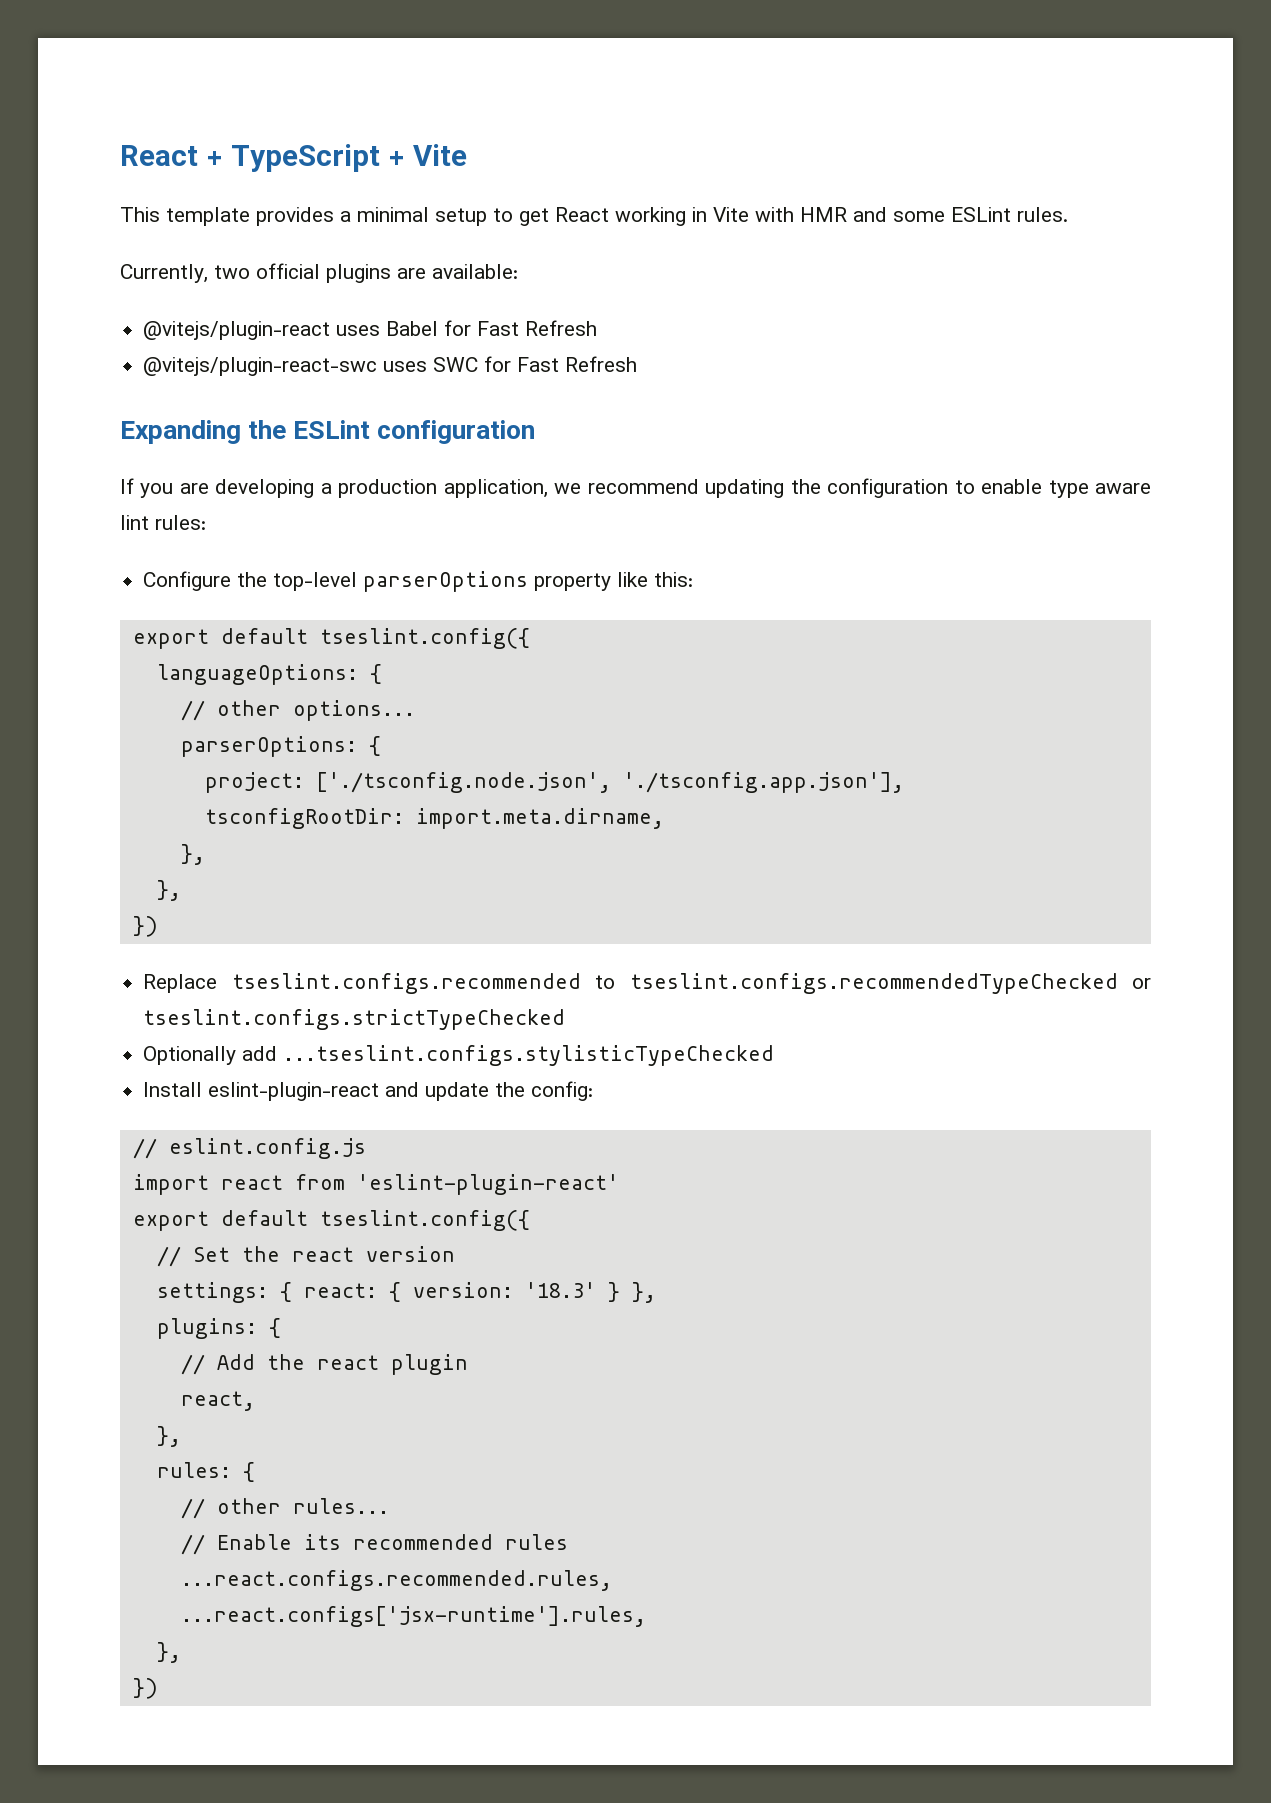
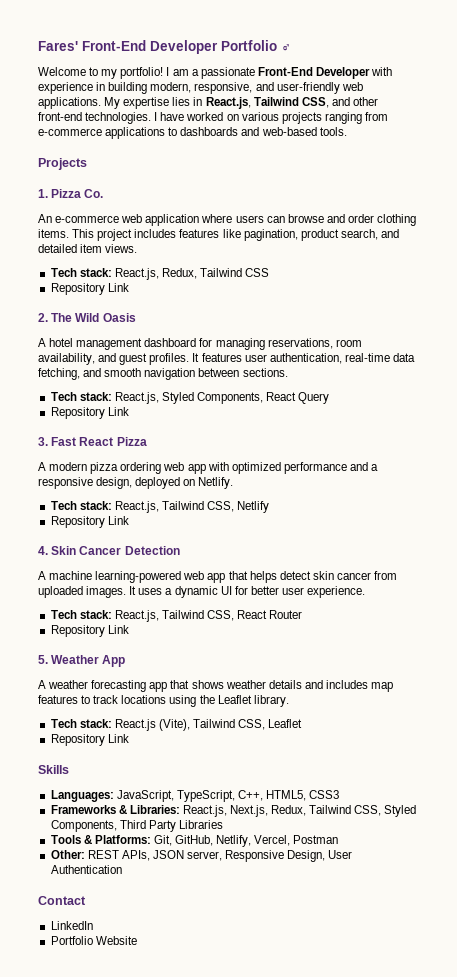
- React + TypeScript + Vite
- This template provides a minimal setup to get React working in Vite with HMR and some ESLint rules.
- Currently, two official plugins are available:
- @vitejs/plugin-react uses Babel for Fast Refresh
- @vitejs/plugin-react-swc uses SWC for Fast Refresh
- Expanding the ESLint configuration
- If you are developing a production application, we recommend updating the configuration to enable type aware lint rules:
- Configure the top-level parserOptions property like this:
- export default tseslint.config({
- languageOptions: {
- // other options...
- parserOptions: {
- project: ['./tsconfig.node.json', './tsconfig.app.json'],
- tsconfigRootDir: import.meta.dirname,
- },
- },
- })
- Replace tseslint.configs.recommended to tseslint.configs.recommendedTypeChecked or tseslint.configs.strictTypeChecked
- Optionally add ...tseslint.configs.stylisticTypeChecked
- Install eslint-plugin-react and update the config:
- // eslint.config.js
- import react from 'eslint-plugin-react'
- export default tseslint.config({
- // Set the react version
- settings: { react: { version: '18.3' } },
- plugins: {
- // Add the react plugin
- react,
- },
- rules: {
- // other rules...
- // Enable its recommended rules
- ...react.configs.recommended.rules,
- ...react.configs['jsx-runtime'].rules,
- },
- })
+ Fares' Front-End Developer Portfolio ♂
+ Welcome to my portfolio! I am a passionate Front-End Developer with experience in building modern, responsive, and user-friendly web applications. My expertise lies in React.js, Tailwind CSS, and other front-end technologies. I have worked on various projects ranging from e-commerce applications to dashboards and web-based tools.
+ Projects
+ 1. Pizza Co.
+ An e-commerce web application where users can browse and order clothing items. This project includes features like pagination, product search, and detailed item views.
+ Tech stack: React.js, Redux, Tailwind CSS
+ Repository Link
+ 2. The Wild Oasis
+ A hotel management dashboard for managing reservations, room availability, and guest profiles. It features user authentication, real-time data fetching, and smooth navigation between sections.
+ Tech stack: React.js, Styled Components, React Query
+ Repository Link
+ 3. Fast React Pizza
+ A modern pizza ordering web app with optimized performance and a responsive design, deployed on Netlify.
+ Tech stack: React.js, Tailwind CSS, Netlify
+ Repository Link
+ 4. Skin Cancer Detection
+ A machine learning-powered web app that helps detect skin cancer from uploaded images. It uses a dynamic UI for better user experience.
+ Tech stack: React.js, Tailwind CSS, React Router
+ Repository Link
+ 5. Weather App
+ A weather forecasting app that shows weather details and includes map features to track locations using the Leaflet library.
+ Tech stack: React.js (Vite), Tailwind CSS, Leaflet
+ Repository Link
+ Skills
+ Languages: JavaScript, TypeScript, C++, HTML5, CSS3
+ Frameworks & Libraries: React.js, Next.js, Redux, Tailwind CSS, Styled Components, Third Party Libraries
+ Tools & Platforms: Git, GitHub, Netlify, Vercel, Postman
+ Other: REST APIs, JSON server, Responsive Design, User Authentication
+ Contact
+ LinkedIn
+ Portfolio Website

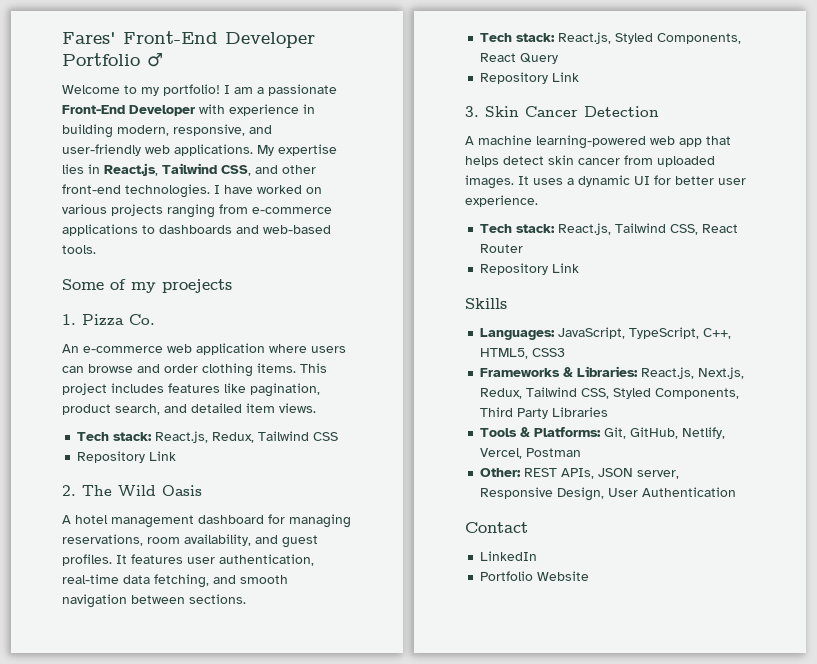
- Projects
+ Some of my proejects
- 3. Fast React Pizza
- A modern pizza ordering web app with optimized performance and a responsive design, deployed on Netlify.
- Tech stack: React.js, Tailwind CSS, Netlify
- Repository Link
- 4. Skin Cancer Detection
+ 3. Skin Cancer Detection
- 5. Weather App
- A weather forecasting app that shows weather details and includes map features to track locations using the Leaflet library.
- Tech stack: React.js (Vite), Tailwind CSS, Leaflet
- Repository Link

